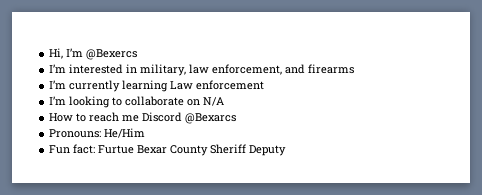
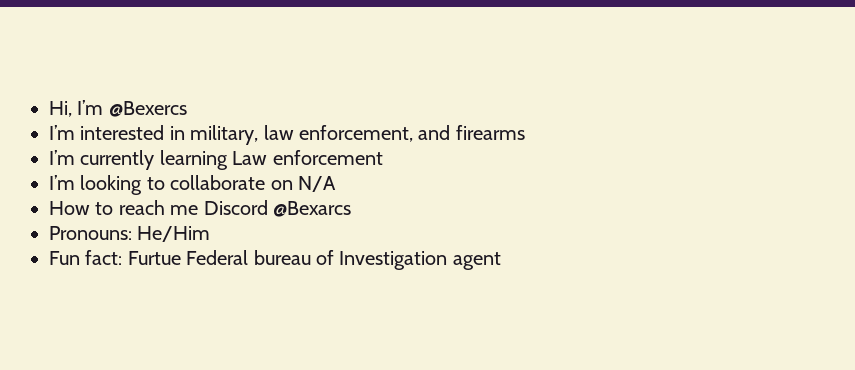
- Fun fact: Furtue Bexar County Sheriff Deputy
+ Fun fact: Furtue Federal bureau of Investigation agent

